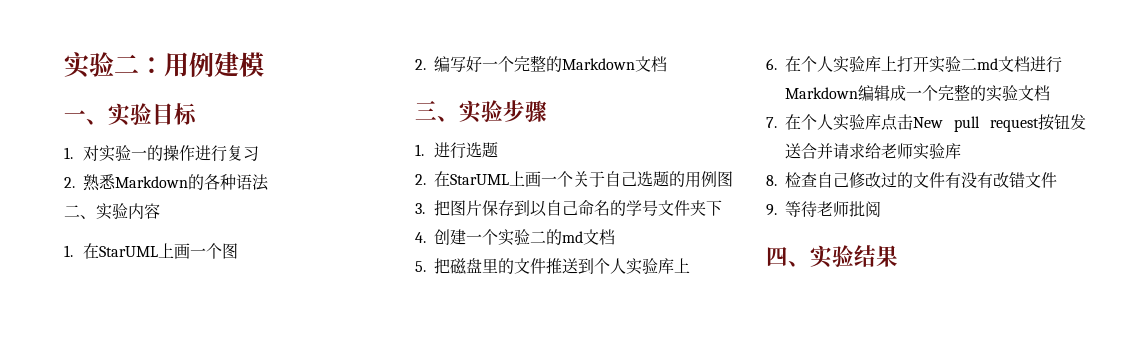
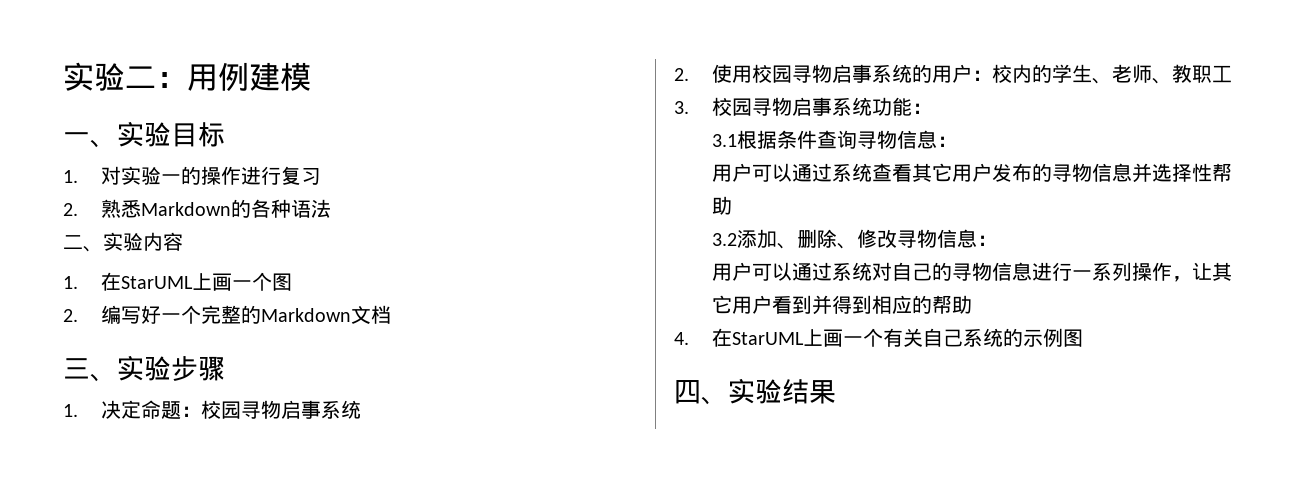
- 1.进行选题
- 2.在StarUML上画一个关于自己选题的用例图
- 3.把图片保存到以自己命名的学号文件夹下
- 4.创建一个实验二的md文档
- 5.把磁盘里的文件推送到个人实验库上
- 6.在个人实验库上打开实验二md文档进行Markdown编辑成一个完整的实验文档
- 7.在个人实验库点击New pull request按钮发送合并请求给老师实验库
- 8.检查自己修改过的文件有没有改错文件
- 9.等待老师批阅
+ 1.决定命题：校园寻物启事系统
+ 2.使用校园寻物启事系统的用户：校内的学生、老师、教职工
+ 3.校园寻物启事系统功能：
+ 3.1根据条件查询寻物信息：
+ 用户可以通过系统查看其它用户发布的寻物信息并选择性帮助
+ 3.2添加、删除、修改寻物信息：
+ 用户可以通过系统对自己的寻物信息进行一系列操作，让其它用户看到并得到相应的帮助
+ 4.在StarUML上画一个有关自己系统的示例图

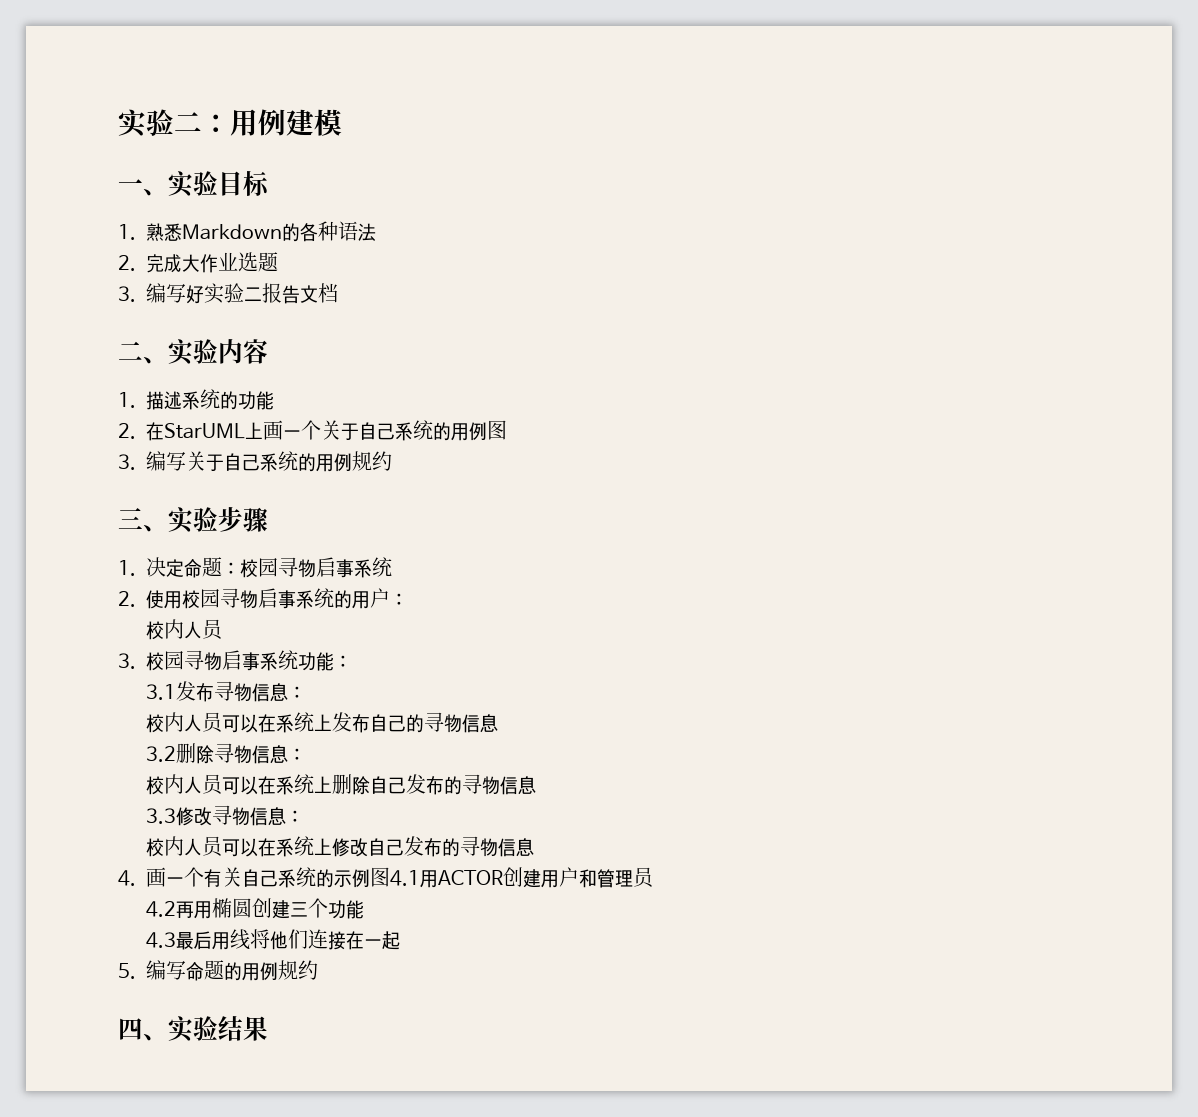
- 1.对实验一的操作进行复习
- 2.熟悉Markdown的各种语法
+ 1.熟悉Markdown的各种语法
+ 2.完成大作业选题
+ 3.编写好实验二报告文档
  二、实验内容
- 1.在StarUML上画一个图
- 2.编写好一个完整的Markdown文档
+ 1.描述系统的功能
+ 2.在StarUML上画一个关于自己系统的用例图
+ 3.编写关于自己系统的用例规约
- 2.使用校园寻物启事系统的用户：校内的学生、老师、教职工
+ 2.使用校园寻物启事系统的用户：
+ 校内人员
- 3.1根据条件查询寻物信息：
- 用户可以通过系统查看其它用户发布的寻物信息并选择性帮助
- 3.2添加、删除、修改寻物信息：
- 用户可以通过系统对自己的寻物信息进行一系列操作，让其它用户看到并得到相应的帮助
+ 3.1发布寻物信息：
+ 校内人员可以在系统上发布自己的寻物信息
+ 3.2删除寻物信息：
+ 校内人员可以在系统上删除自己发布的寻物信息
+ 3.3修改寻物信息：
+ 校内人员可以在系统上修改自己发布的寻物信息
- 4.在StarUML上画一个有关自己系统的示例图
+ 4.画一个有关自己系统的示例图4.1用ACTOR创建用户和管理员
+ 4.2再用椭圆创建三个功能
+ 4.3最后用线将他们连接在一起
+ 5.编写命题的用例规约

